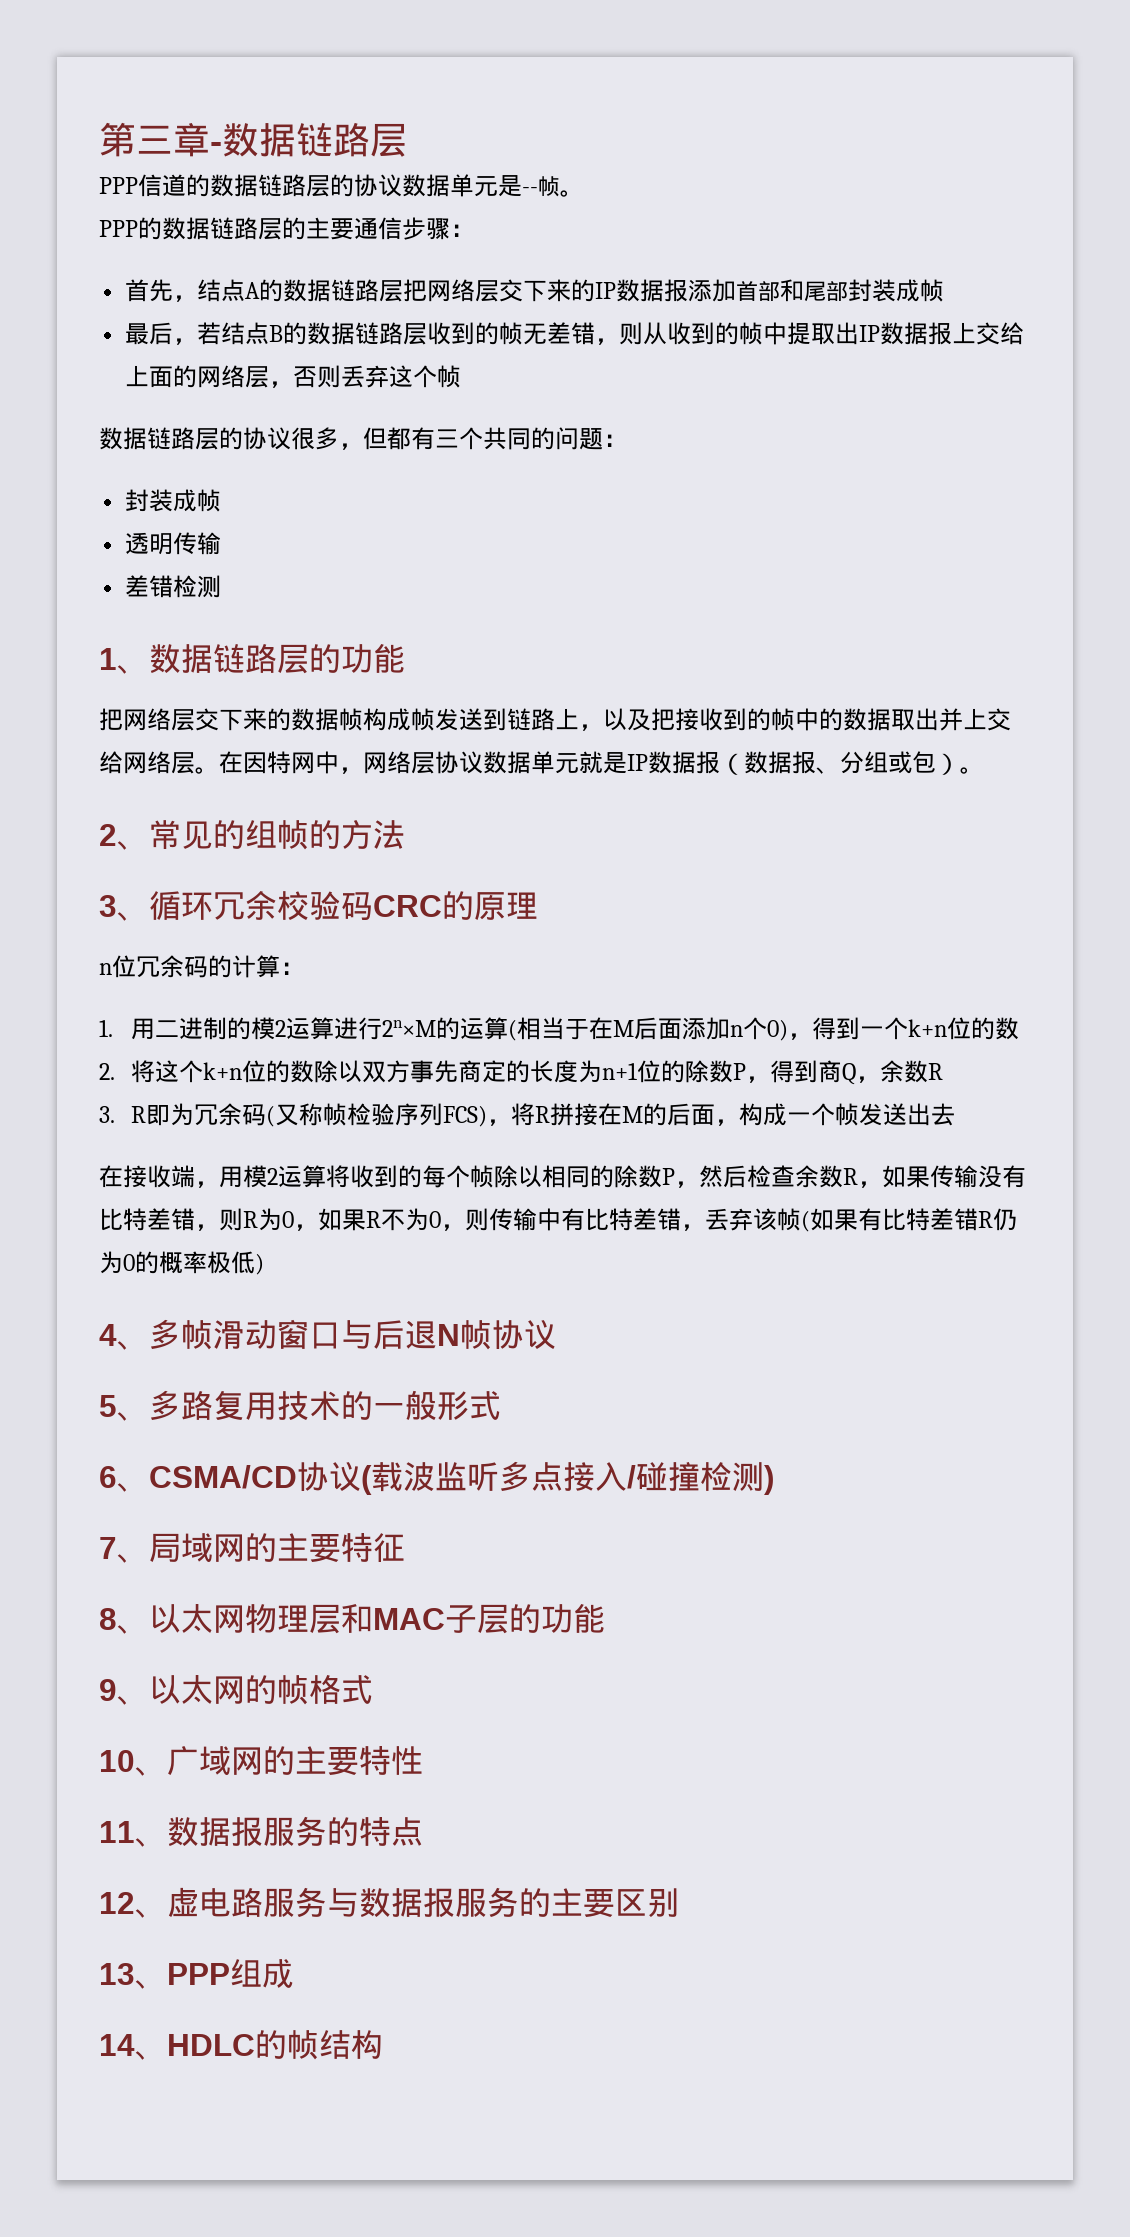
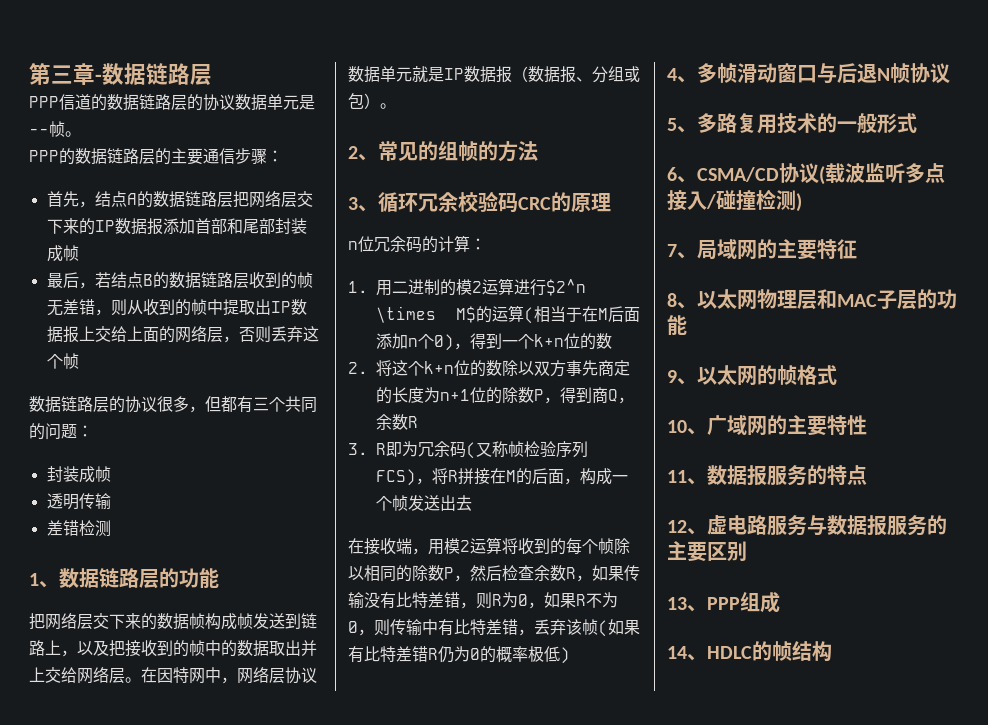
- 1.用二进制的模2运算进行2n×M的运算(相当于在M后面添加n个0)，得到一个k+n位的数
+ 1.用二进制的模2运算进行$2^n \times M$的运算(相当于在M后面添加n个0)，得到一个k+n位的数

